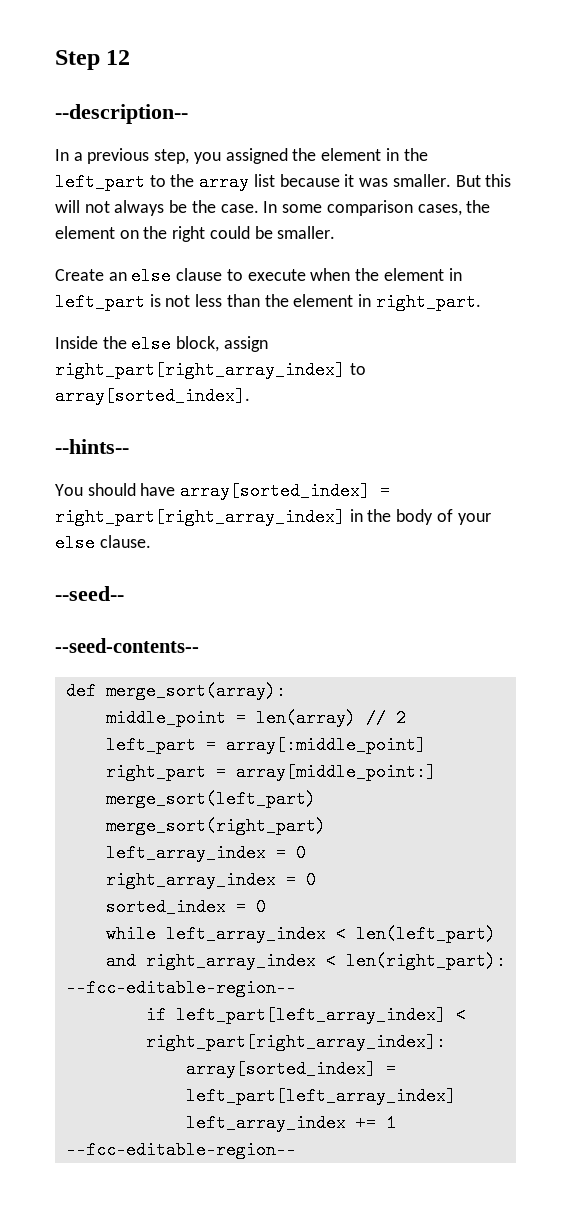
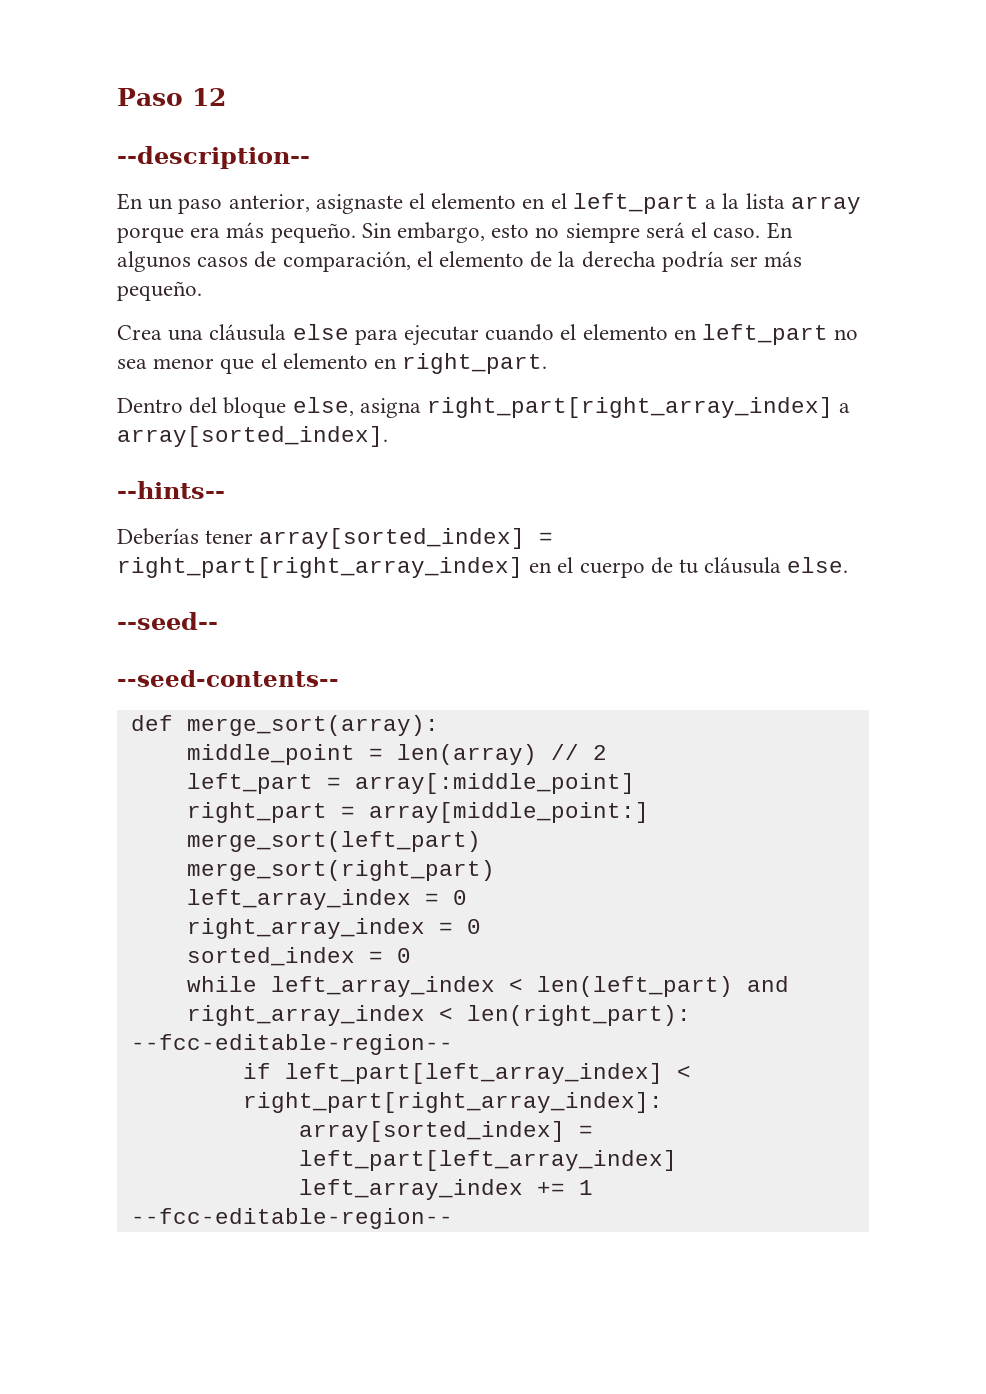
- Step 12
+ Paso 12
- In a previous step, you assigned the element in the left_part to the array list because it was smaller. But this will not always be the case. In some comparison cases, the element on the right could be smaller.
- Create an else clause to execute when the element in left_part is not less than the element in right_part.
- Inside the else block, assign right_part[right_array_index] to array[sorted_index].
+ En un paso anterior, asignaste el elemento en el left_part a la lista array porque era más pequeño. Sin embargo, esto no siempre será el caso. En algunos casos de comparación, el elemento de la derecha podría ser más pequeño.
+ Crea una cláusula else para ejecutar cuando el elemento en left_part no sea menor que el elemento en right_part.
+ Dentro del bloque else, asigna right_part[right_array_index] a array[sorted_index].
  --hints--
- You should have array[sorted_index] = right_part[right_array_index] in the body of your else clause.
+ Deberías tener array[sorted_index] = right_part[right_array_index] en el cuerpo de tu cláusula else.

